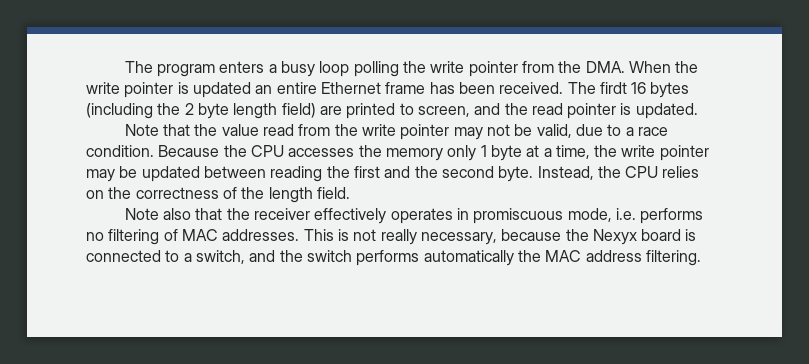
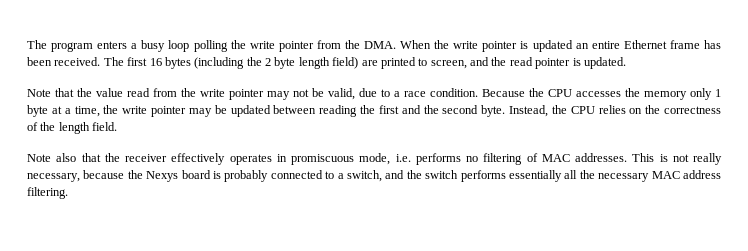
- The firdt 16 bytes (including the 2 byte length field) are printed to screen, and the read pointer is updated.
+ The first 16 bytes (including the 2 byte length field) are printed to screen, and the read pointer is updated.
- This is not really necessary, because the Nexyx board is connected to a switch, and the switch performs automatically the MAC address filtering.
+ This is not really necessary, because the Nexys board is probably connected to a switch, and the switch performs essentially all the necessary MAC address filtering.

